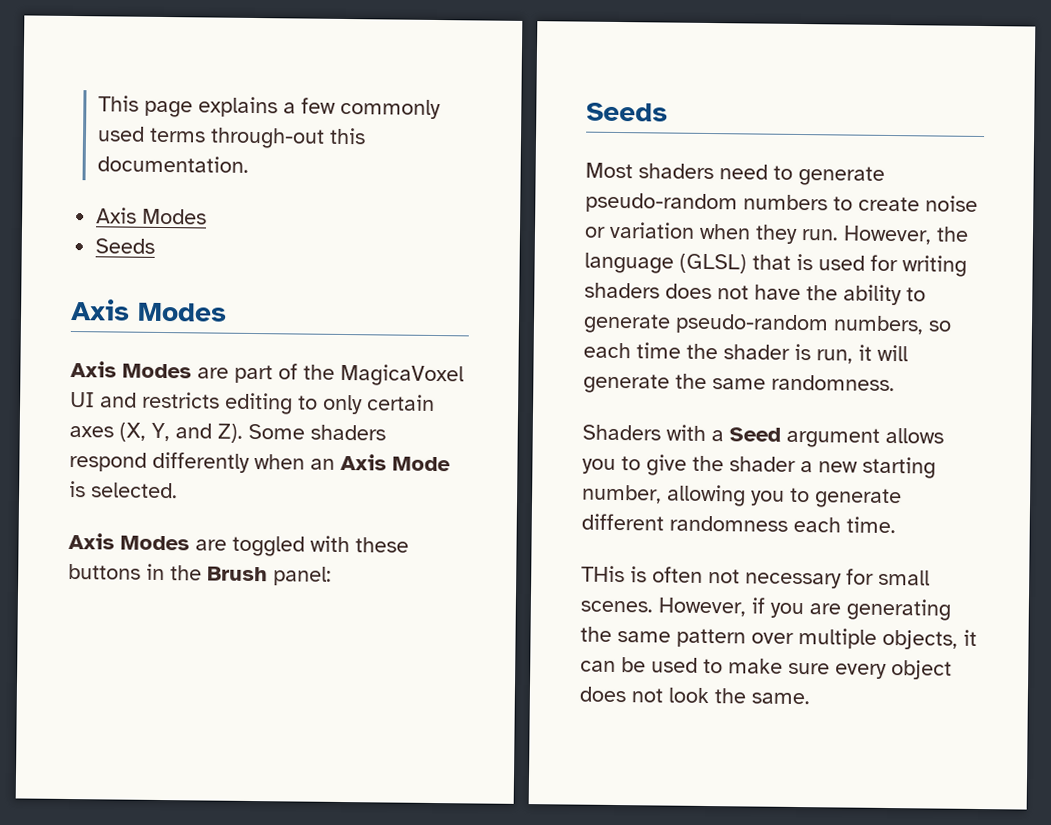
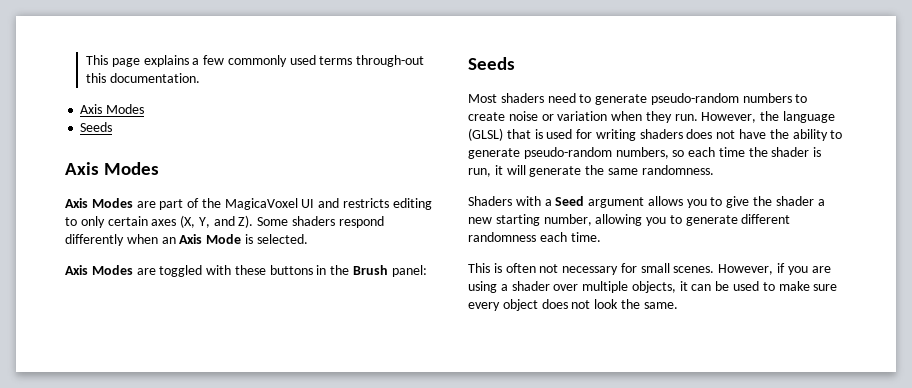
- THis is often not necessary for small scenes.
+ This is often not necessary for small scenes.
- However, if you are generating the same pattern over multiple objects, it can be used to make sure every object does not look the same.
+ However, if you are using a shader over multiple objects, it can be used to make sure every object does not look the same.

